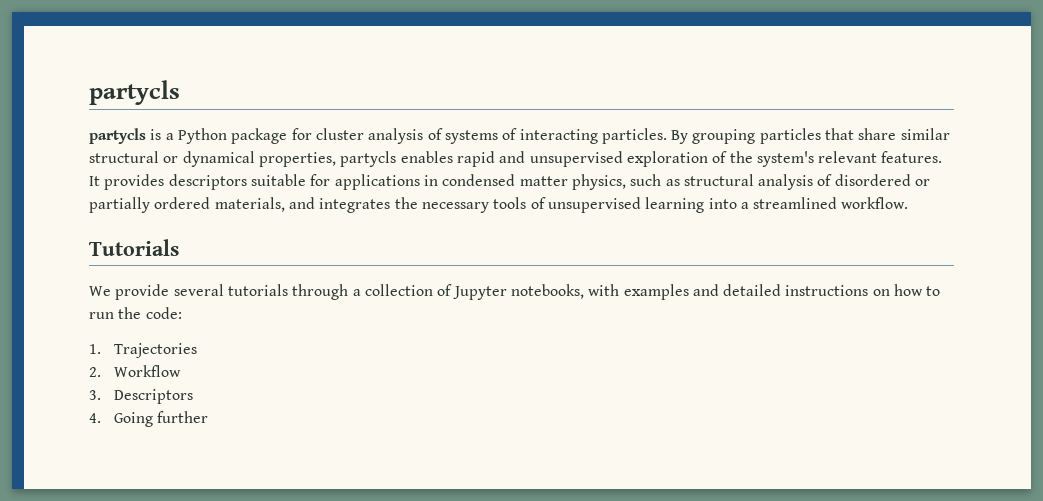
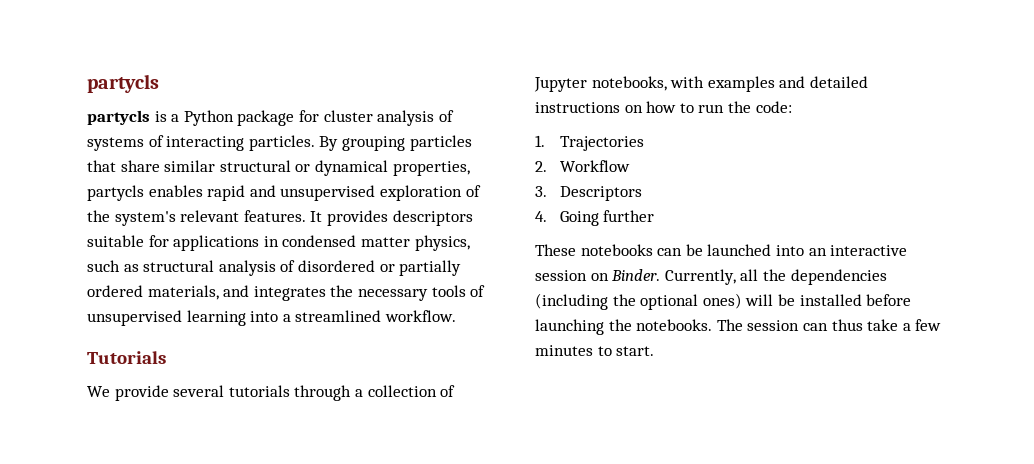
+ These notebooks can be launched into an interactive session on Binder. Currently, all the dependencies (including the optional ones) will be installed before launching the notebooks. The session can thus take a few minutes to start.

